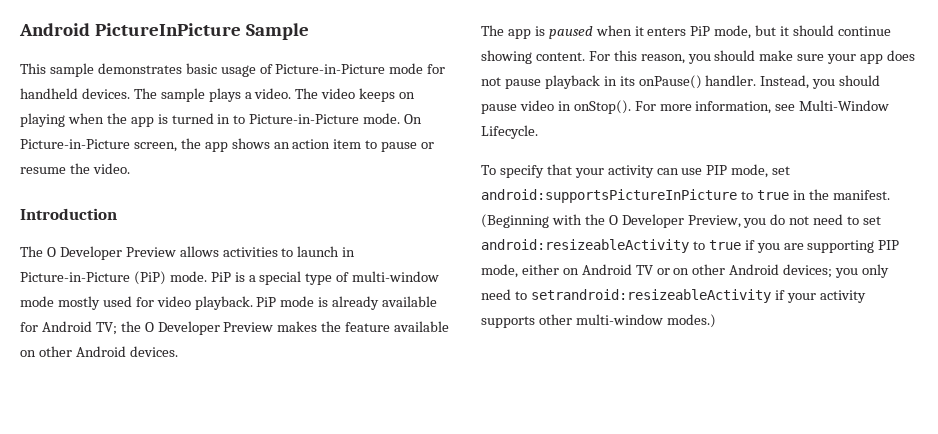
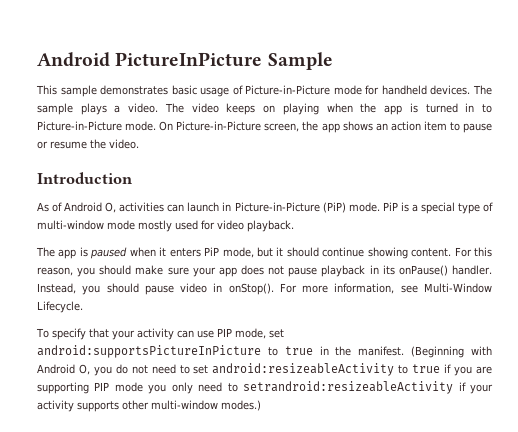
- The O Developer Preview allows activities to launch in Picture-in-Picture (PiP) mode.
+ As of Android O, activities can launch in Picture-in-Picture (PiP) mode.
- PiP mode is already available for Android TV; the O Developer Preview makes the feature available on other Android devices.
- (Beginning with the O Developer Preview, you do not need to set android:resizeableActivity to true if you are supporting PIP mode, either on Android TV or on other Android devices; you only need to setrandroid:resizeableActivity if your activity supports other multi-window modes.)
+ (Beginning with Android O, you do not need to set android:resizeableActivity to true if you are supporting PIP mode you only need to setrandroid:resizeableActivity if your activity supports other multi-window modes.)

